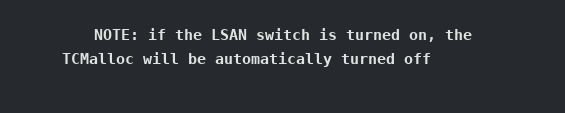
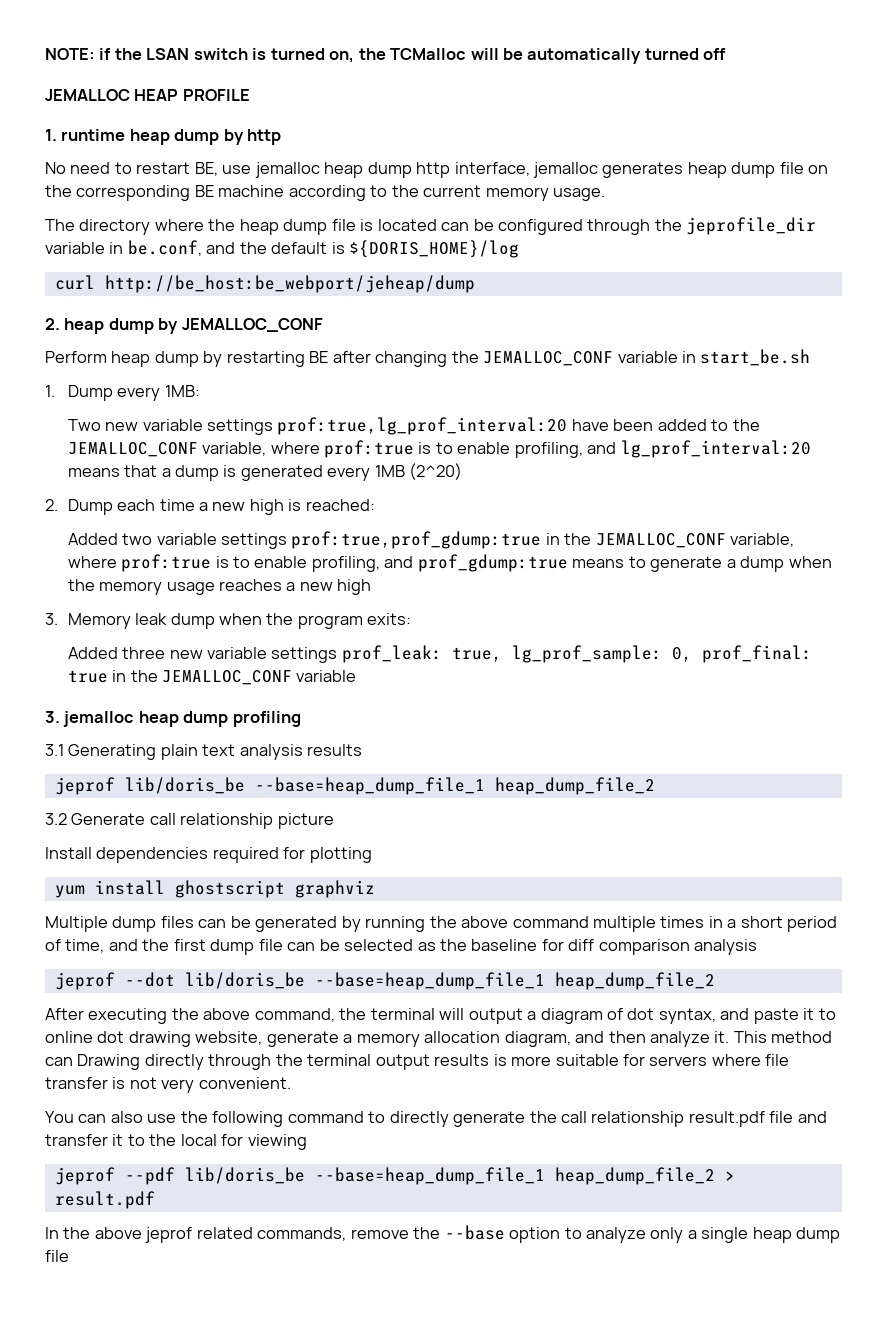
+ JEMALLOC HEAP PROFILE
+ 1. runtime heap dump by http
+ No need to restart BE, use jemalloc heap dump http interface, jemalloc generates heap dump file on the corresponding BE machine according to the current memory usage.
+ The directory where the heap dump file is located can be configured through the jeprofile_dir variable in be.conf, and the default is ${DORIS_HOME}/log
+ curl http://be_host:be_webport/jeheap/dump
+ 2. heap dump by JEMALLOC_CONF
+ Perform heap dump by restarting BE after changing the JEMALLOC_CONF variable in start_be.sh
+ 1. Dump every 1MB:
+ Two new variable settings prof:true,lg_prof_interval:20 have been added to the JEMALLOC_CONF variable, where prof:true is to enable profiling, and lg_prof_interval:20 means that a dump is generated every 1MB (2^20)
+ 2. Dump each time a new high is reached:
+ Added two variable settings prof:true,prof_gdump:true in the JEMALLOC_CONF variable, where prof:true is to enable profiling, and prof_gdump:true means to generate a dump when the memory usage reaches a new high
+ 3. Memory leak dump when the program exits:
+ Added three new variable settings prof_leak: true, lg_prof_sample: 0, prof_final: true in the JEMALLOC_CONF variable
+ 3. jemalloc heap dump profiling
+ 3.1 Generating plain text analysis results
+ jeprof lib/doris_be --base=heap_dump_file_1 heap_dump_file_2
+ 3.2 Generate call relationship picture
+ Install dependencies required for plotting
+ yum install ghostscript graphviz
+ Multiple dump files can be generated by running the above command multiple times in a short period of time, and the first dump file can be selected as the baseline for diff comparison analysis
+ jeprof --dot lib/doris_be --base=heap_dump_file_1 heap_dump_file_2
+ After executing the above command, the terminal will output a diagram of dot syntax, and paste it to online dot drawing website, generate a memory allocation diagram, and then analyze it. This method can Drawing directly through the terminal output results is more suitable for servers where file transfer is not very convenient.
+ You can also use the following command to directly generate the call relationship result.pdf file and transfer it to the local for viewing
+ jeprof --pdf lib/doris_be --base=heap_dump_file_1 heap_dump_file_2 > result.pdf
+ In the above jeprof related commands, remove the --base option to analyze only a single heap dump file

